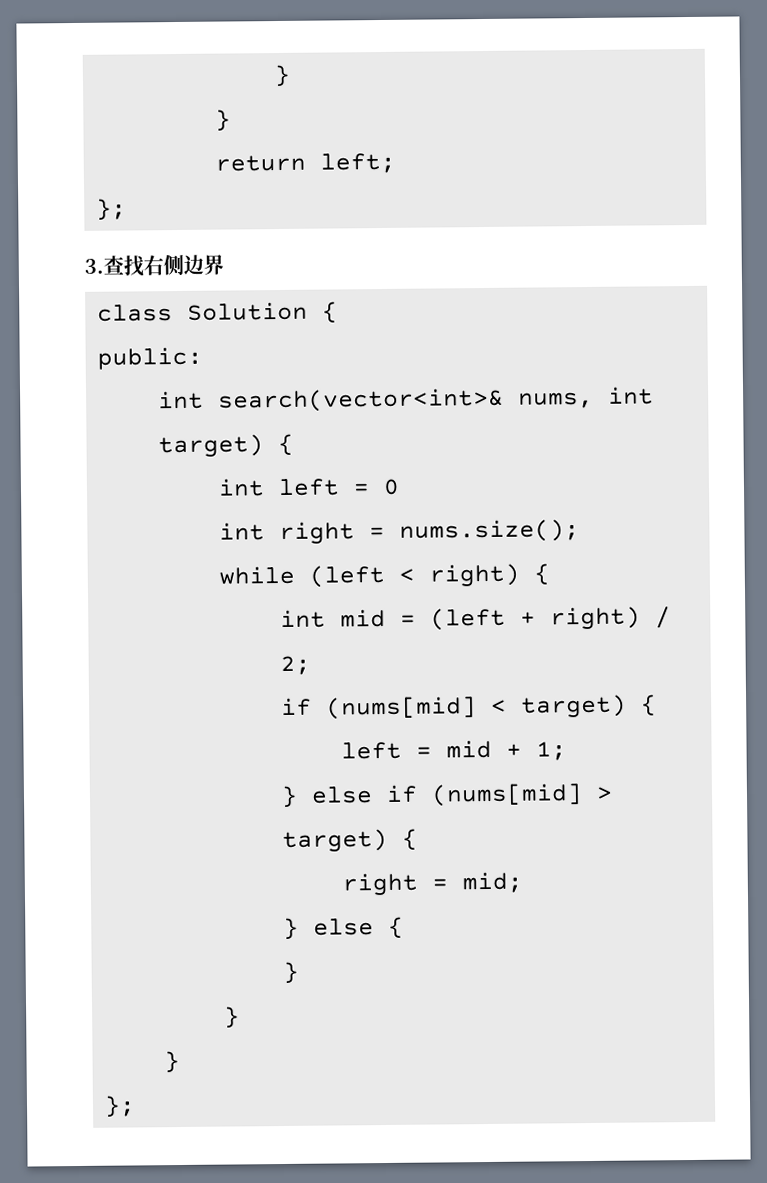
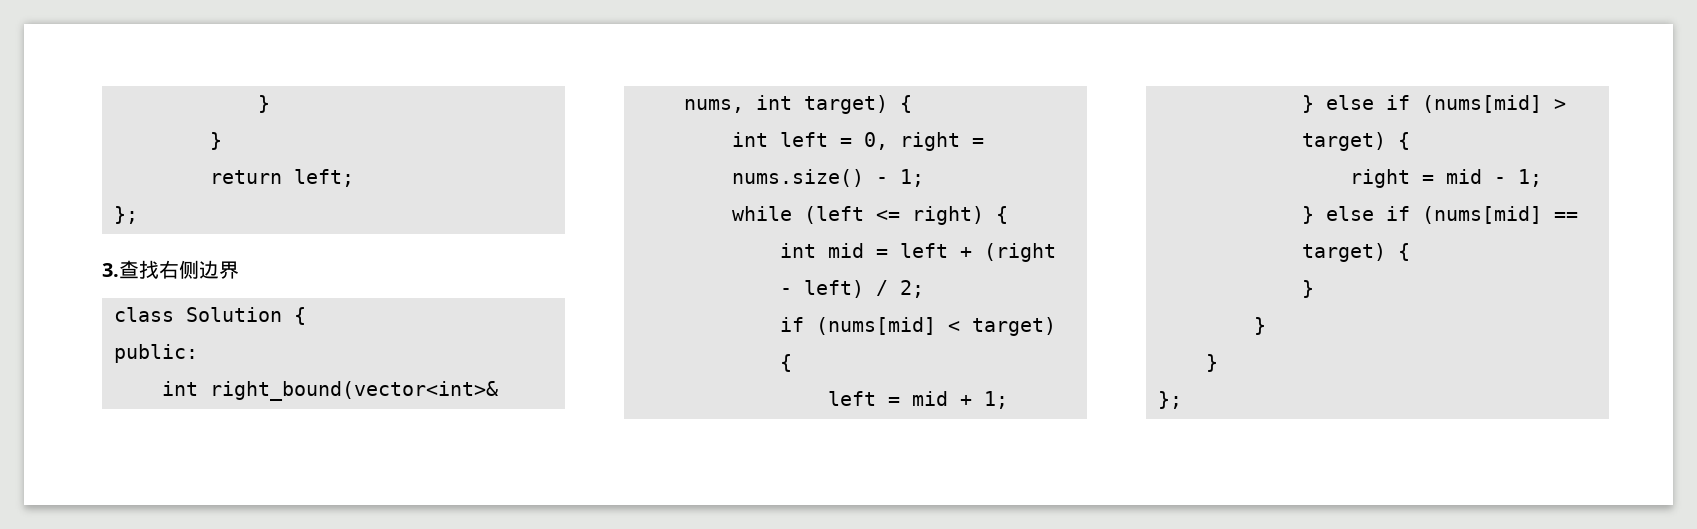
- int search(vector<int>& nums, int target) {
+ int right_bound(vector<int>& nums, int target) {
- int left = 0
- int right = nums.size();
+ int left = 0, right = nums.size() - 1;
- while (left < right) {
+ while (left <= right) {
- int mid = (left + right) / 2;
+ int mid = left + (right - left) / 2;
- right = mid;
- } else {
+ right = mid - 1;
+ } else if (nums[mid] == target) {

